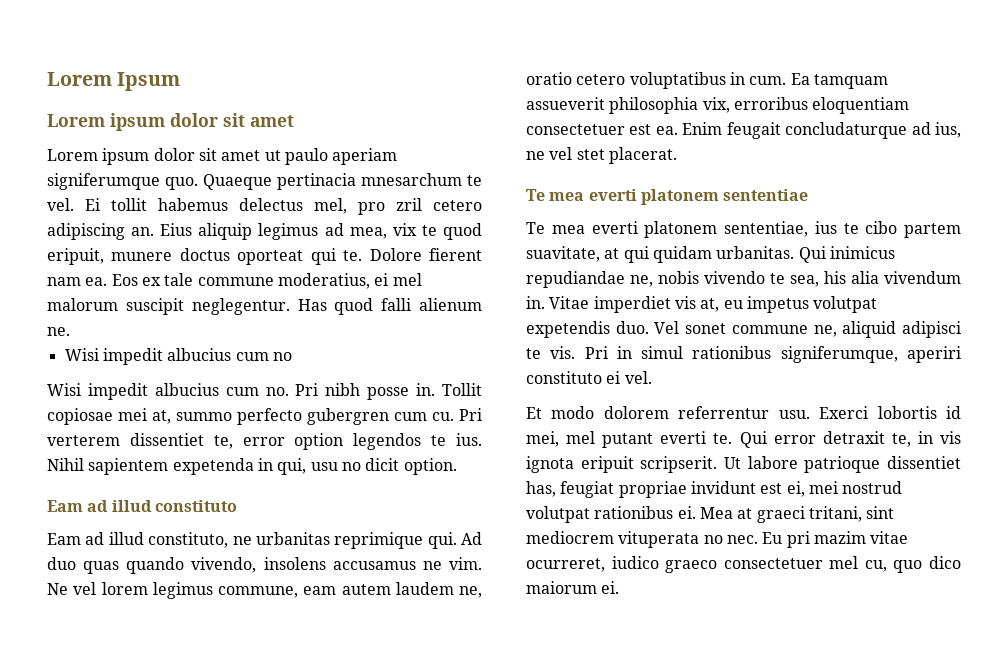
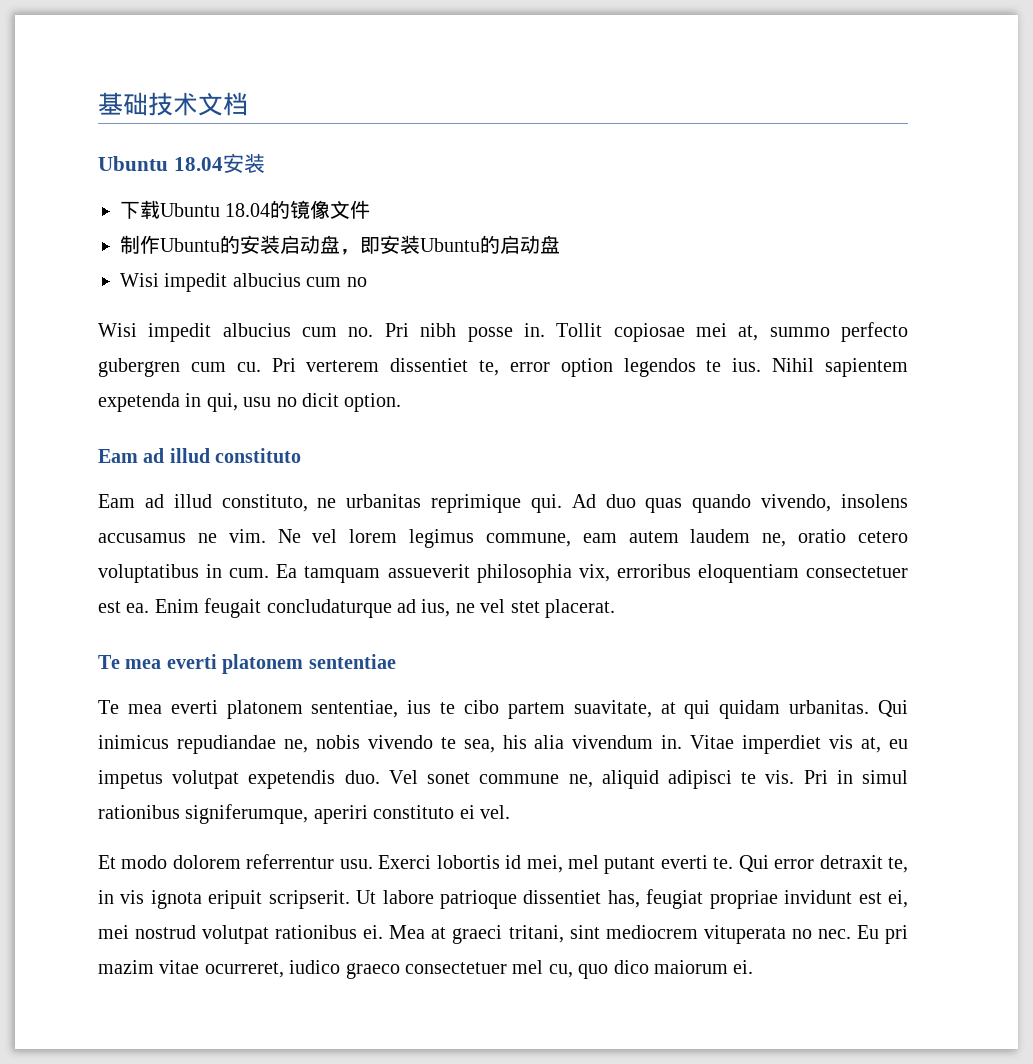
- Lorem Ipsum
- Lorem ipsum dolor sit amet
- Lorem ipsum dolor sit amet ut paulo aperiam signiferumque quo. Quaeque pertinacia mnesarchum te vel. Ei tollit habemus delectus mel, pro zril cetero adipiscing an. Eius aliquip legimus ad mea, vix te quod eripuit, munere doctus oporteat qui te. Dolore fierent nam ea. Eos ex tale commune moderatius, ei mel malorum suscipit neglegentur. Has quod falli alienum ne.
+ 基础技术文档
+ Ubuntu 18.04安装
+ 下载Ubuntu 18.04的镜像文件
+ 制作Ubuntu的安装启动盘，即安装Ubuntu的启动盘

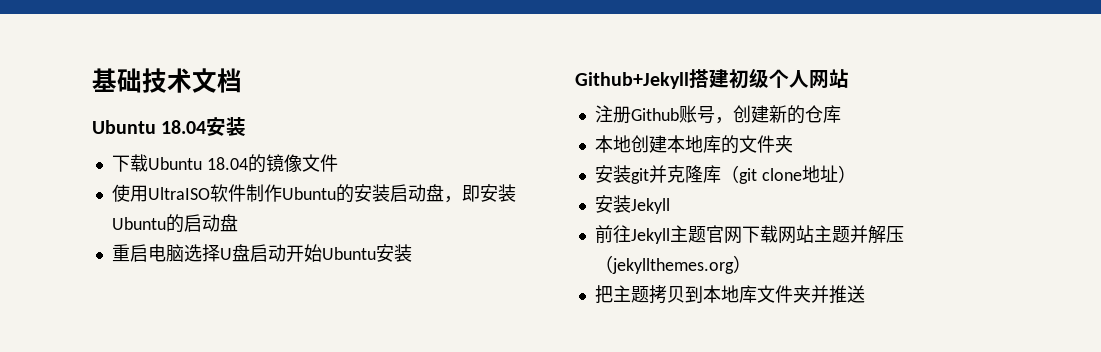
- 制作Ubuntu的安装启动盘，即安装Ubuntu的启动盘
+ 使用UltraISO软件制作Ubuntu的安装启动盘，即安装Ubuntu的启动盘
- Wisi impedit albucius cum no
- Wisi impedit albucius cum no. Pri nibh posse in. Tollit copiosae mei at, summo perfecto gubergren cum cu. Pri verterem dissentiet te, error option legendos te ius. Nihil sapientem expetenda in qui, usu no dicit option.
- Eam ad illud constituto
- Eam ad illud constituto, ne urbanitas reprimique qui. Ad duo quas quando vivendo, insolens accusamus ne vim. Ne vel lorem legimus commune, eam autem laudem ne, oratio cetero voluptatibus in cum. Ea tamquam assueverit philosophia vix, erroribus eloquentiam consectetuer est ea. Enim feugait concludaturque ad ius, ne vel stet placerat.
- Te mea everti platonem sententiae
- Te mea everti platonem sententiae, ius te cibo partem suavitate, at qui quidam urbanitas. Qui inimicus repudiandae ne, nobis vivendo te sea, his alia vivendum in. Vitae imperdiet vis at, eu impetus volutpat expetendis duo. Vel sonet commune ne, aliquid adipisci te vis. Pri in simul rationibus signiferumque, aperiri constituto ei vel.
- Et modo dolorem referrentur usu. Exerci lobortis id mei, mel putant everti te. Qui error detraxit te, in vis ignota eripuit scripserit. Ut labore patrioque dissentiet has, feugiat propriae invidunt est ei, mei nostrud volutpat rationibus ei. Mea at graeci tritani, sint mediocrem vituperata no nec. Eu pri mazim vitae ocurreret, iudico graeco consectetuer mel cu, quo dico maiorum ei.
+ 重启电脑选择U盘启动开始Ubuntu安装
+ Github+Jekyll搭建初级个人网站
+ 注册Github账号，创建新的仓库
+ 本地创建本地库的文件夹
+ 安装git并克隆库（git clone地址）
+ 安装Jekyll
+ 前往Jekyll主题官网下载网站主题并解压（jekyllthemes.org）
+ 把主题拷贝到本地库文件夹并推送

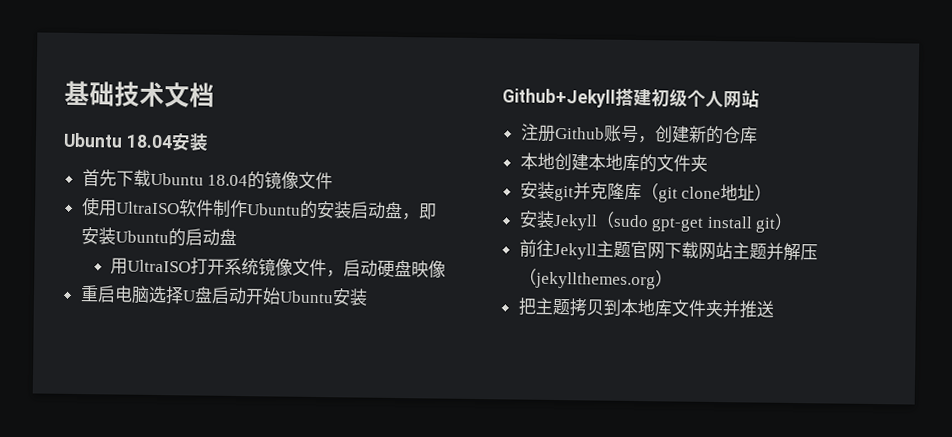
- 下载Ubuntu 18.04的镜像文件
+ 首先下载Ubuntu 18.04的镜像文件
+ 用UltraISO打开系统镜像文件，启动硬盘映像
- 安装Jekyll
+ 安装Jekyll（sudo gpt-get install git）

